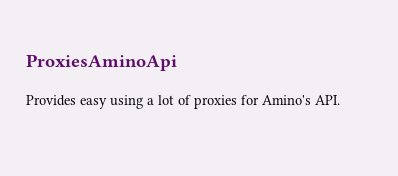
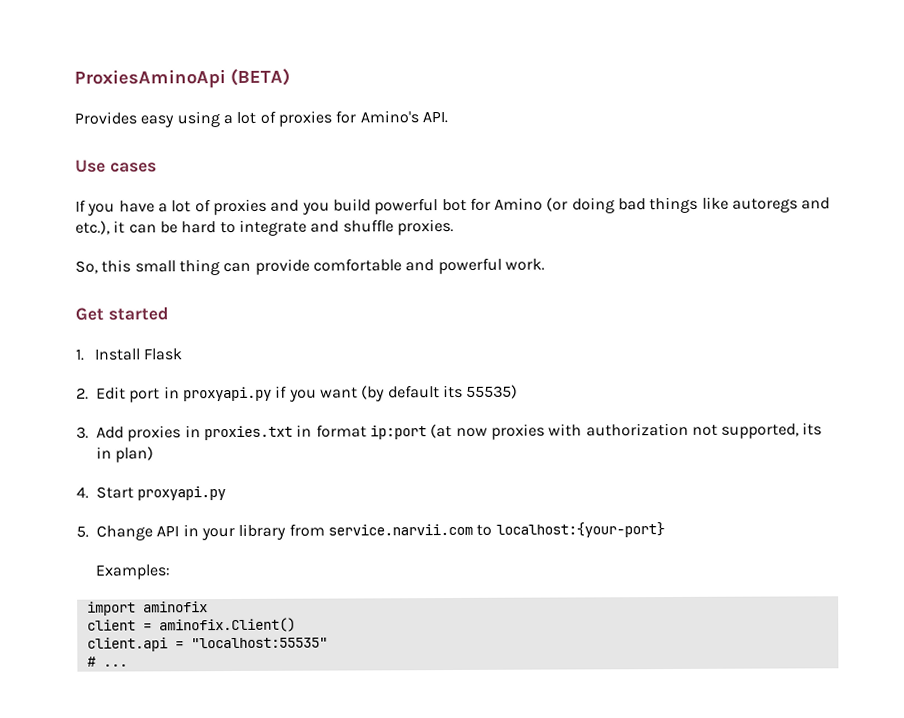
- ProxiesAminoApi
+ ProxiesAminoApi (BETA)
+ Use cases
+ If you have a lot of proxies and you build powerful bot for Amino (or doing bad things like autoregs and etc.), it can be hard to integrate and shuffle proxies.
+ So, this small thing can provide comfortable and powerful work.
+ Get started
+ 1. Install Flask
+ 2. Edit port in proxyapi.py if you want (by default its 55535)
+ 3. Add proxies in proxies.txt in format ip:port (at now proxies with authorization not supported, its in plan)
+ 4. Start proxyapi.py
+ 5. Change API in your library from service.narvii.com to localhost:{your-port}
+ Examples:
+ import aminofix
+ client = aminofix.Client()
+ client.api = "localhost:55535"
+ # ...

